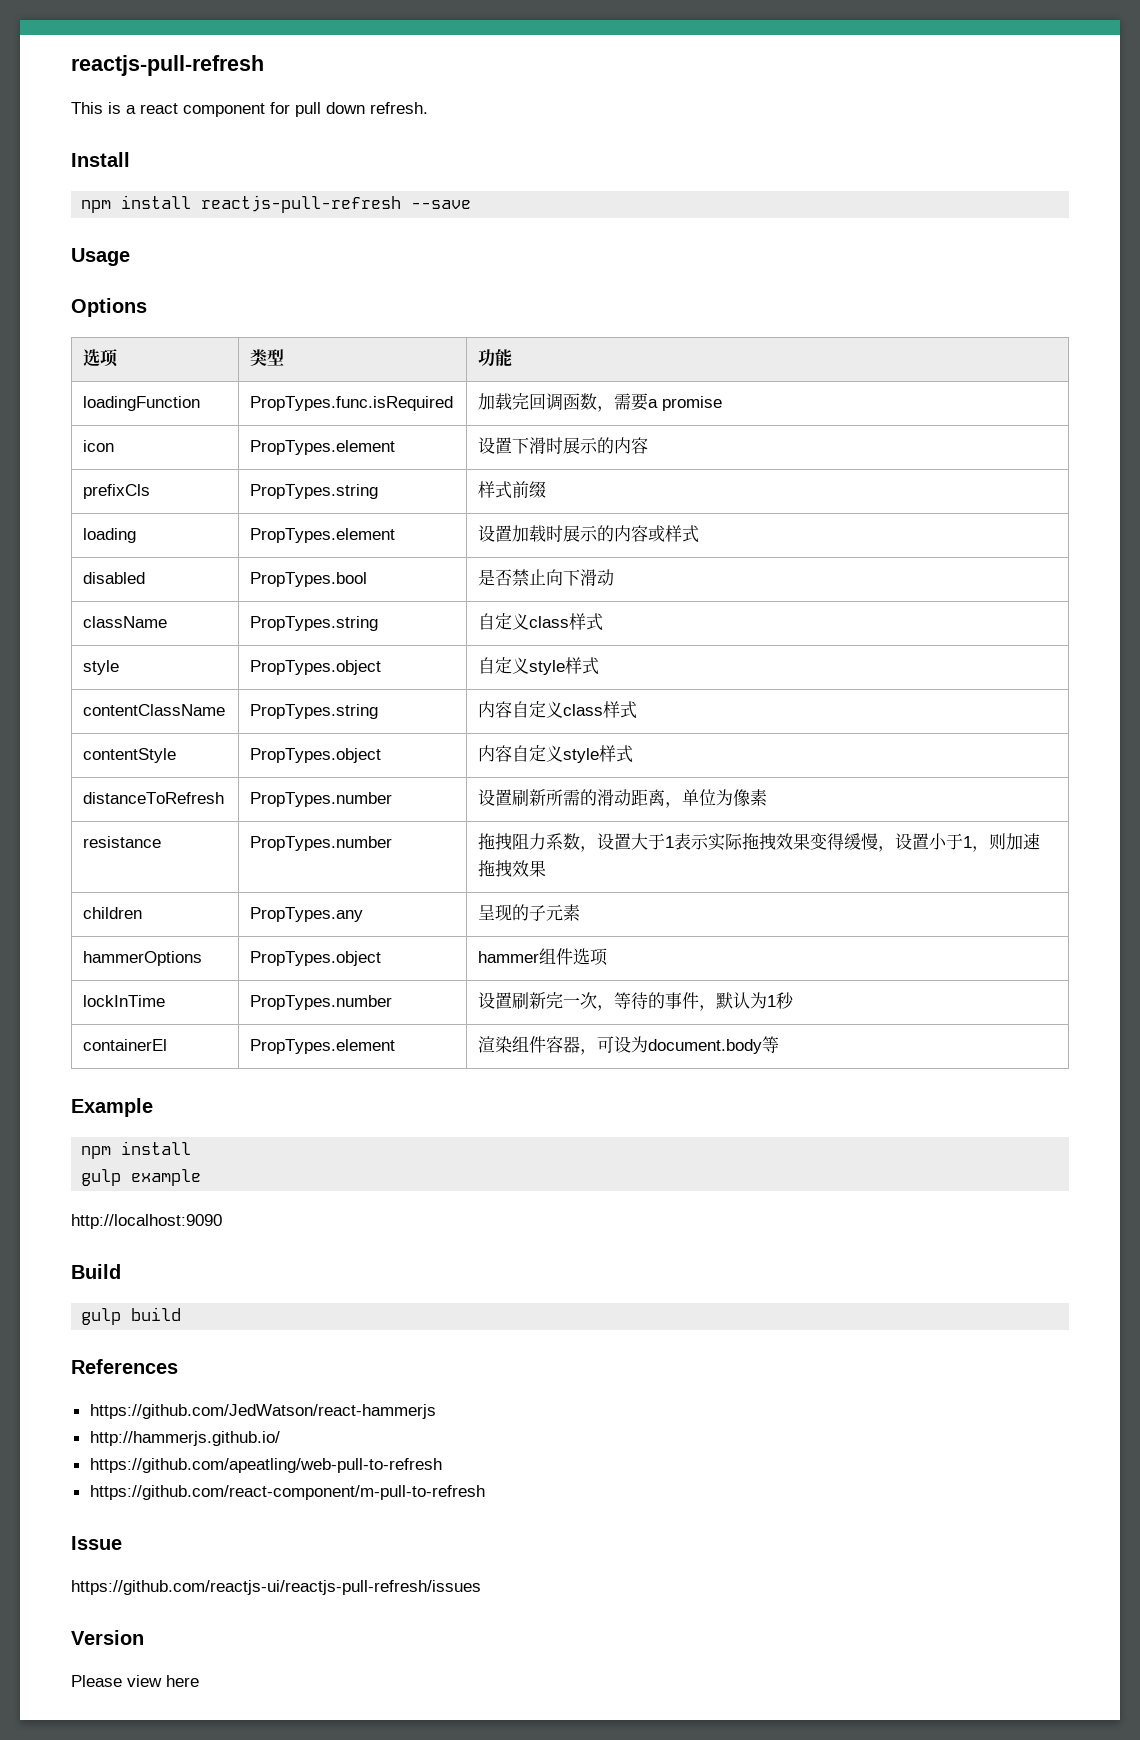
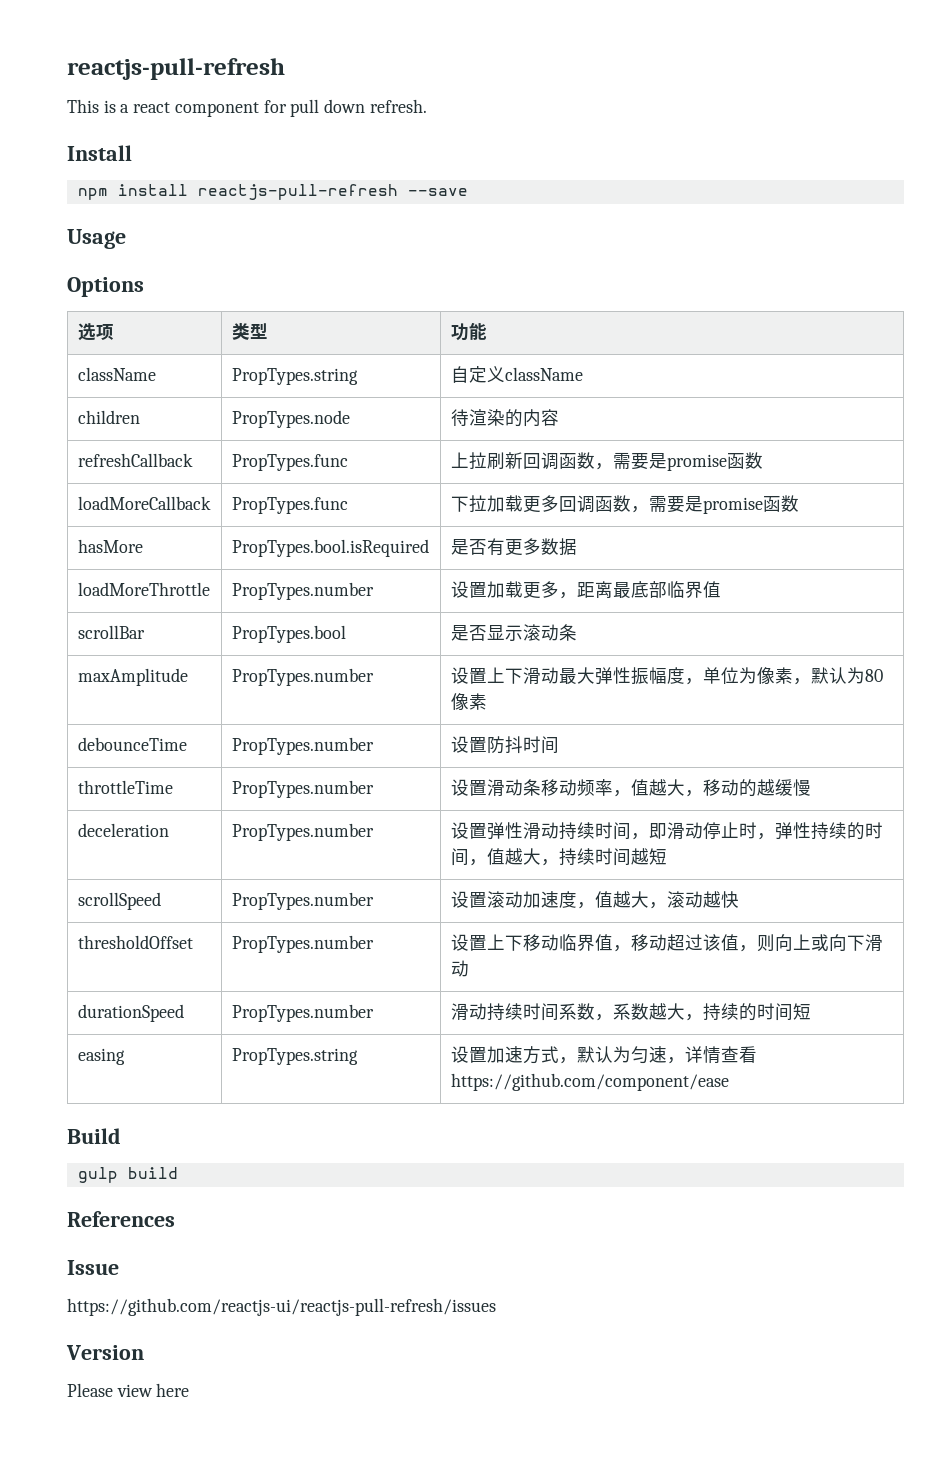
- loadingFunction | PropTypes.func.isRequired | 加载完回调函数，需要a promise
- icon | PropTypes.element | 设置下滑时展示的内容
- prefixCls | PropTypes.string | 样式前缀
- loading | PropTypes.element | 设置加载时展示的内容或样式
- disabled | PropTypes.bool | 是否禁止向下滑动
- className | PropTypes.string | 自定义class样式
- style | PropTypes.object | 自定义style样式
- contentClassName | PropTypes.string | 内容自定义class样式
- contentStyle | PropTypes.object | 内容自定义style样式
- distanceToRefresh | PropTypes.number | 设置刷新所需的滑动距离，单位为像素
- resistance | PropTypes.number | 拖拽阻力系数，设置大于1表示实际拖拽效果变得缓慢，设置小于1，则加速拖拽效果
- children | PropTypes.any | 呈现的子元素
- hammerOptions | PropTypes.object | hammer组件选项
- lockInTime | PropTypes.number | 设置刷新完一次，等待的事件，默认为1秒
- containerEl | PropTypes.element | 渲染组件容器，可设为document.body等
- Example
- npm install
- gulp example
- http://localhost:9090
+ className | PropTypes.string | 自定义className
+ children | PropTypes.node | 待渲染的内容
+ refreshCallback | PropTypes.func | 上拉刷新回调函数，需要是promise函数
+ loadMoreCallback | PropTypes.func | 下拉加载更多回调函数，需要是promise函数
+ hasMore | PropTypes.bool.isRequired | 是否有更多数据
+ loadMoreThrottle | PropTypes.number | 设置加载更多，距离最底部临界值
+ scrollBar | PropTypes.bool | 是否显示滚动条
+ maxAmplitude | PropTypes.number | 设置上下滑动最大弹性振幅度，单位为像素，默认为80像素
+ debounceTime | PropTypes.number | 设置防抖时间
+ throttleTime | PropTypes.number | 设置滑动条移动频率，值越大，移动的越缓慢
+ deceleration | PropTypes.number | 设置弹性滑动持续时间，即滑动停止时，弹性持续的时间，值越大，持续时间越短
+ scrollSpeed | PropTypes.number | 设置滚动加速度，值越大，滚动越快
+ thresholdOffset | PropTypes.number | 设置上下移动临界值，移动超过该值，则向上或向下滑动
+ durationSpeed | PropTypes.number | 滑动持续时间系数，系数越大，持续的时间短
+ easing | PropTypes.string | 设置加速方式，默认为匀速，详情查看https://github.com/component/ease
- https://github.com/JedWatson/react-hammerjs
- http://hammerjs.github.io/
- https://github.com/apeatling/web-pull-to-refresh
- https://github.com/react-component/m-pull-to-refresh

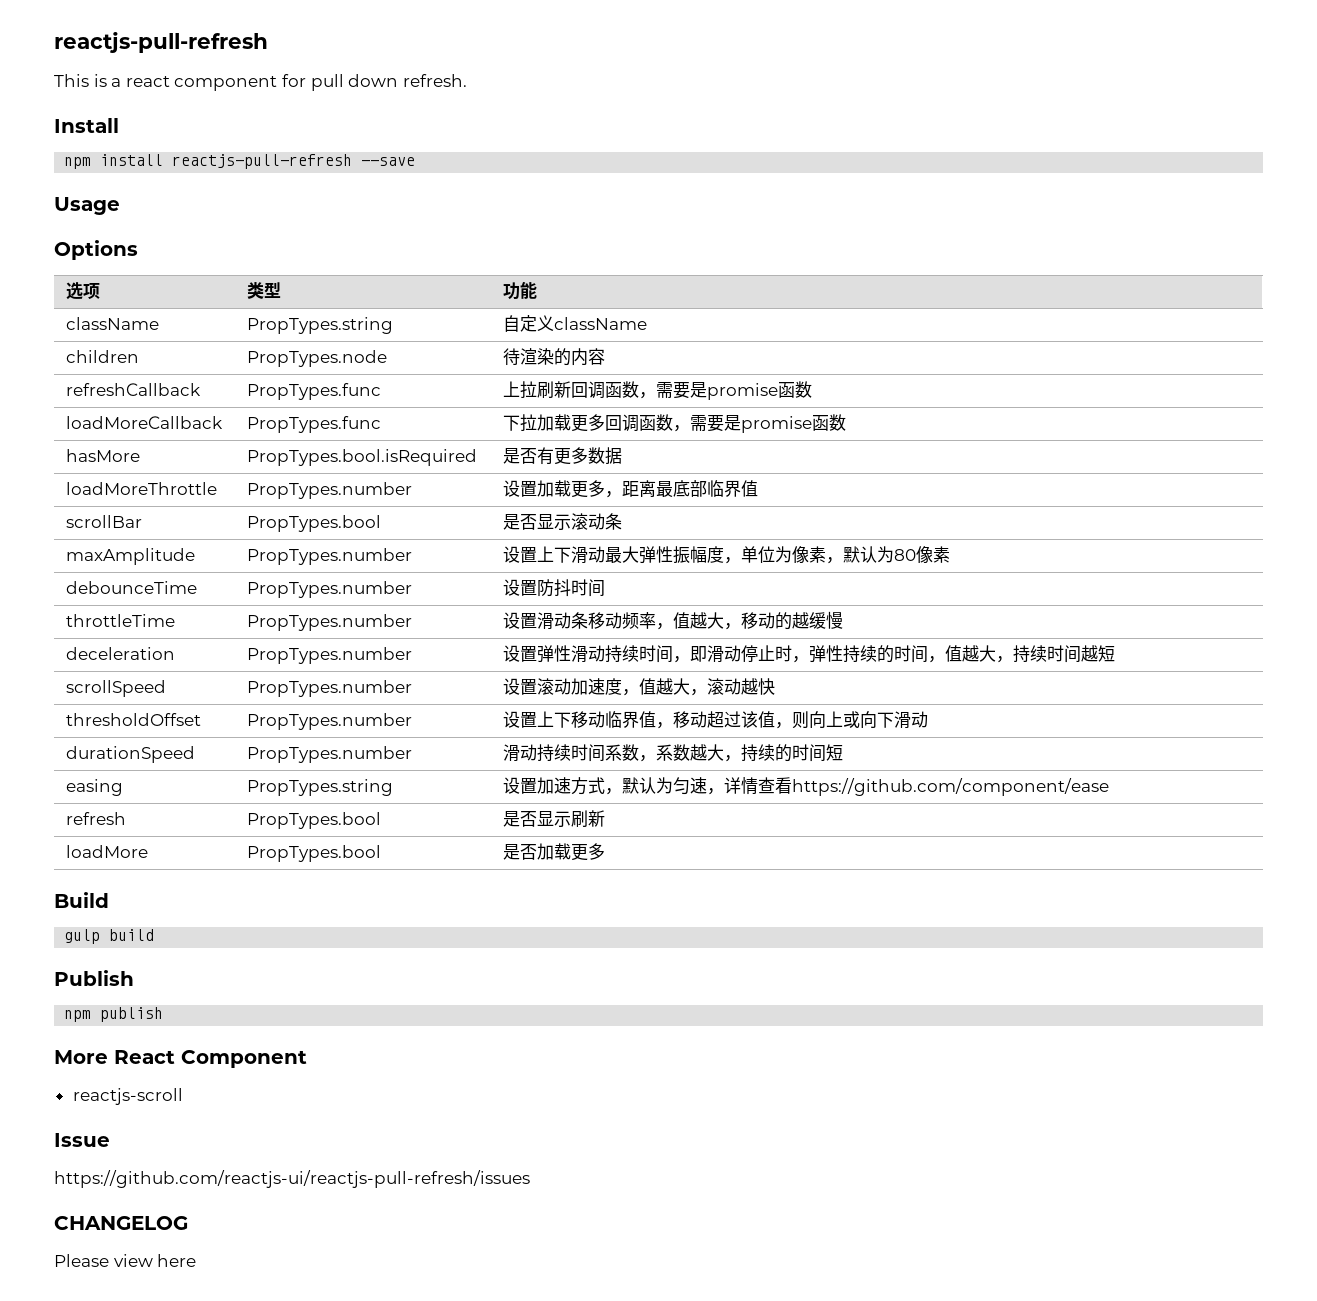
+ refresh | PropTypes.bool | 是否显示刷新
+ loadMore | PropTypes.bool | 是否加载更多
  Build
  gulp build
- References
+ Publish
+ npm publish
+ More React Component
+ reactjs-scroll
- Version
+ CHANGELOG

